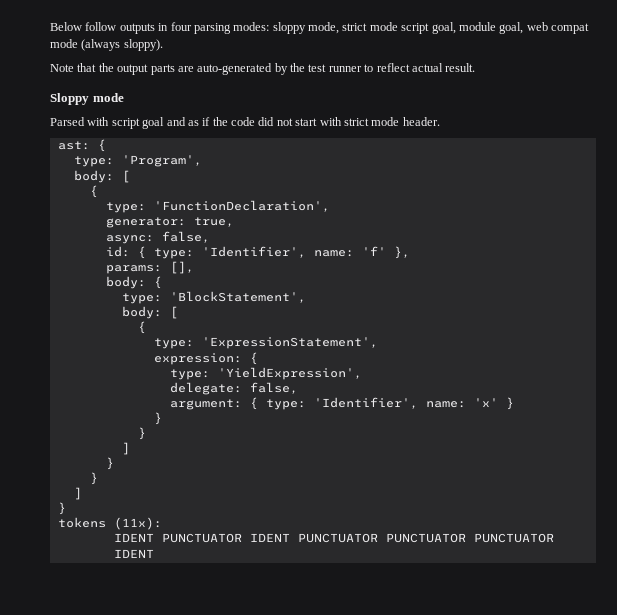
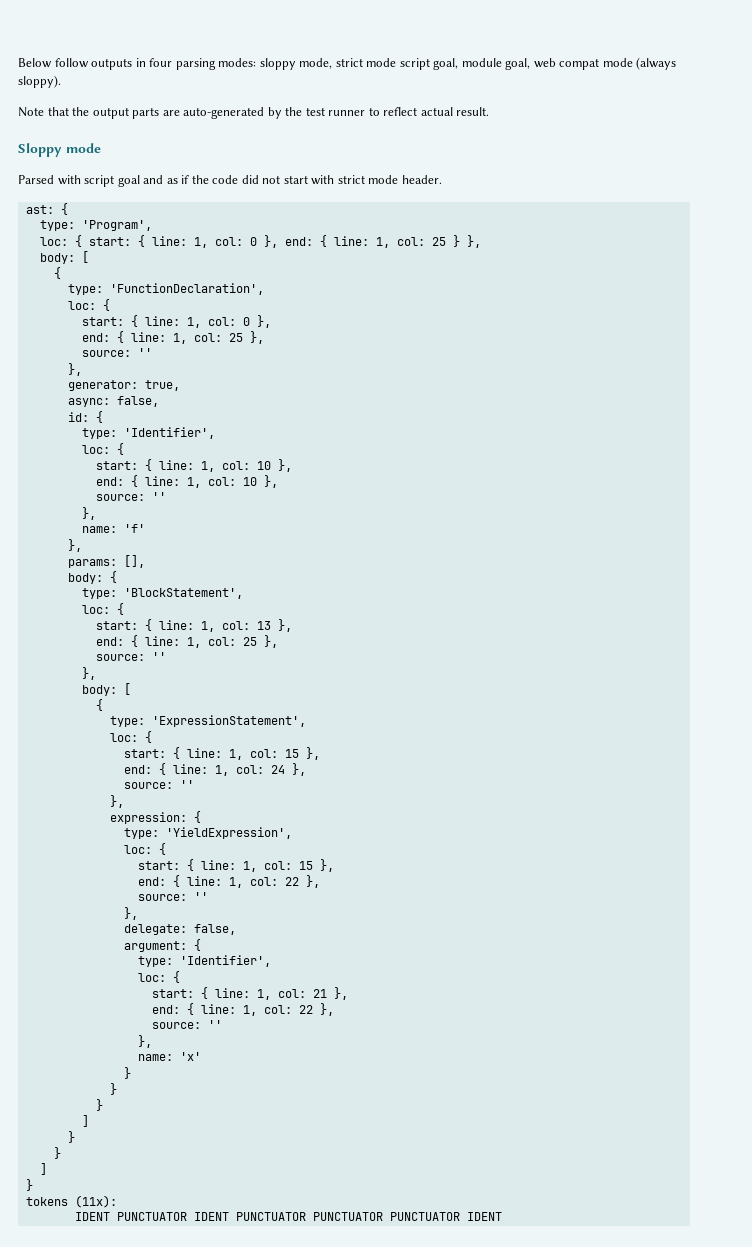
+ loc: { start: { line: 1, col: 0 }, end: { line: 1, col: 25 } },
  type: 'FunctionDeclaration',
+ loc: {
+ start: { line: 1, col: 0 },
+ end: { line: 1, col: 25 },
+ source: ''
+ },
- id: { type: 'Identifier', name: 'f' },
+ id: {
+ type: 'Identifier',
+ loc: {
+ start: { line: 1, col: 10 },
+ end: { line: 1, col: 10 },
+ source: ''
+ },
+ name: 'f'
+ },
  type: 'BlockStatement',
+ loc: {
+ start: { line: 1, col: 13 },
+ end: { line: 1, col: 25 },
+ source: ''
+ },
  type: 'ExpressionStatement',
+ loc: {
+ start: { line: 1, col: 15 },
+ end: { line: 1, col: 24 },
+ source: ''
+ },
  expression: {
  type: 'YieldExpression',
+ loc: {
+ start: { line: 1, col: 15 },
+ end: { line: 1, col: 22 },
+ source: ''
+ },
- argument: { type: 'Identifier', name: 'x' }
+ argument: {
+ type: 'Identifier',
+ loc: {
+ start: { line: 1, col: 21 },
+ end: { line: 1, col: 22 },
+ source: ''
+ },
+ name: 'x'
+ }

